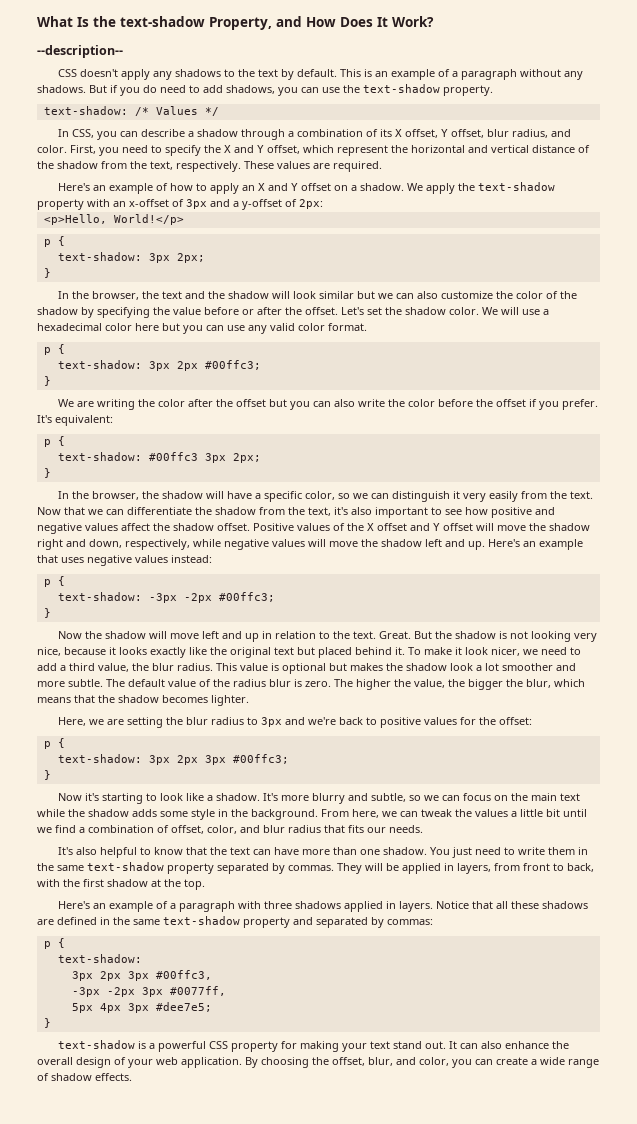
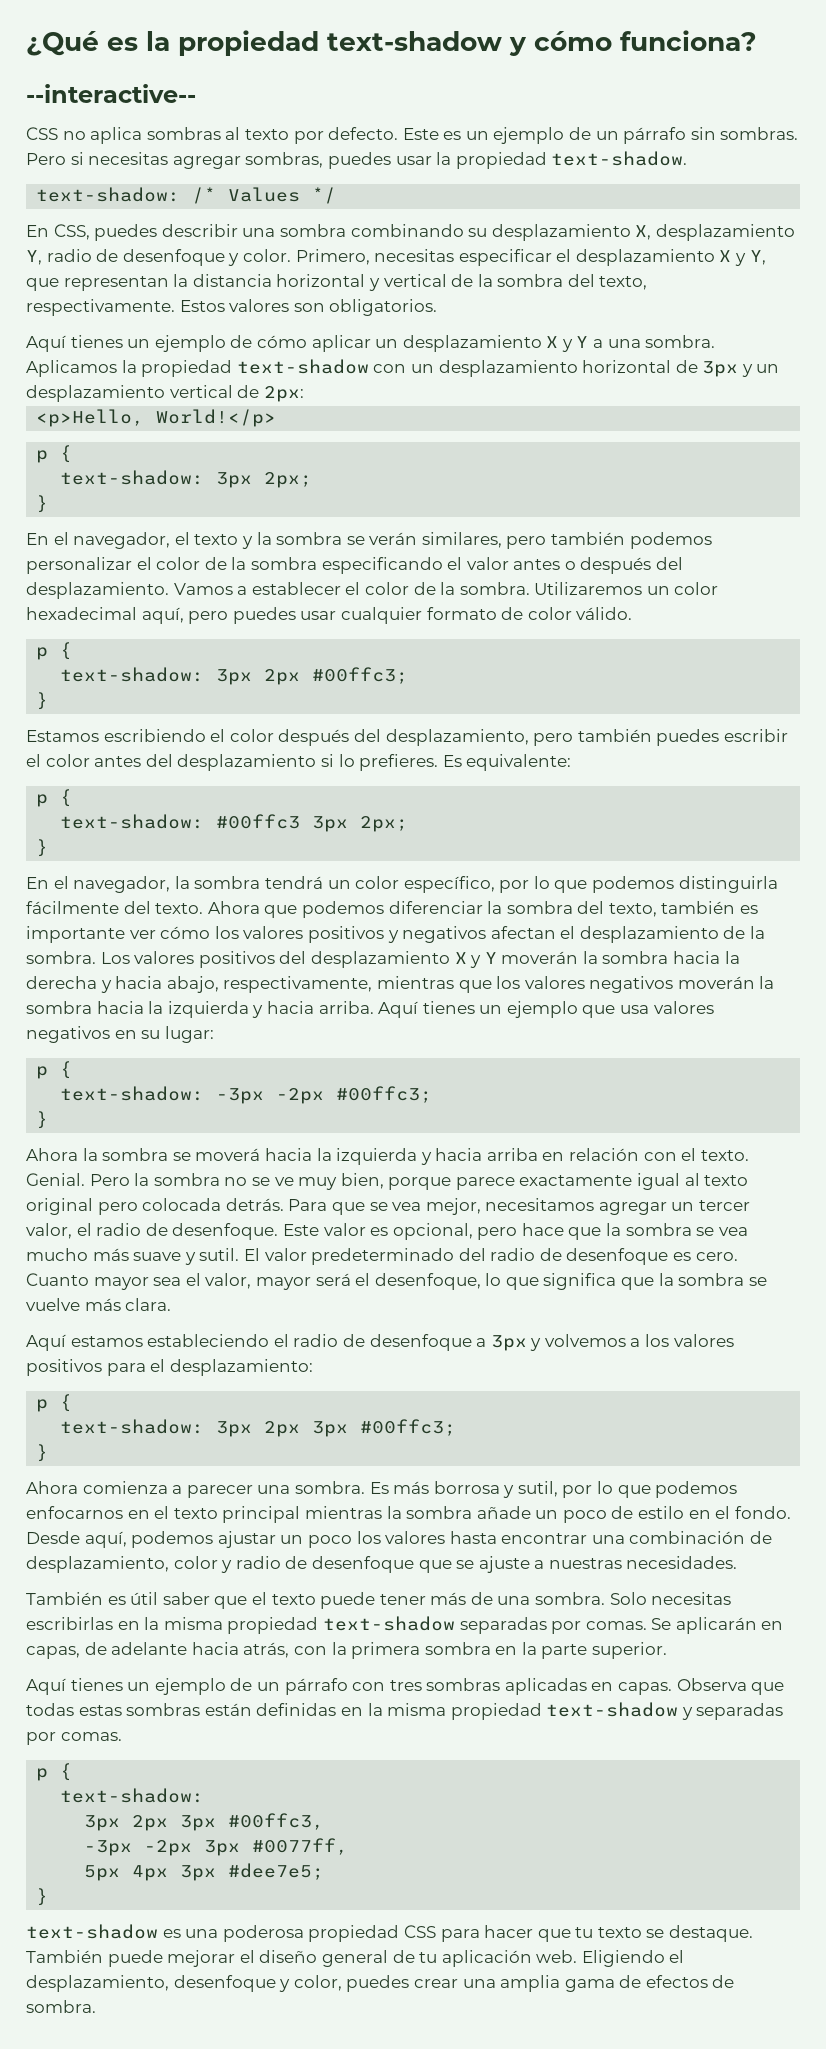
- What Is the text-shadow Property, and How Does It Work?
- --description--
- CSS doesn't apply any shadows to the text by default. This is an example of a paragraph without any shadows. But if you do need to add shadows, you can use the text-shadow property.
+ ¿Qué es la propiedad text-shadow y cómo funciona?
+ --interactive--
+ CSS no aplica sombras al texto por defecto. Este es un ejemplo de un párrafo sin sombras. Pero si necesitas agregar sombras, puedes usar la propiedad text-shadow.
  text-shadow: /* Values */
- In CSS, you can describe a shadow through a combination of its X offset, Y offset, blur radius, and color. First, you need to specify the X and Y offset, which represent the horizontal and vertical distance of the shadow from the text, respectively. These values are required.
- Here's an example of how to apply an X and Y offset on a shadow. We apply the text-shadow property with an x-offset of 3px and a y-offset of 2px:
+ En CSS, puedes describir una sombra combinando su desplazamiento X, desplazamiento Y, radio de desenfoque y color. Primero, necesitas especificar el desplazamiento X y Y, que representan la distancia horizontal y vertical de la sombra del texto, respectivamente. Estos valores son obligatorios.
+ Aquí tienes un ejemplo de cómo aplicar un desplazamiento X y Y a una sombra. Aplicamos la propiedad text-shadow con un desplazamiento horizontal de 3px y un desplazamiento vertical de 2px:
- In the browser, the text and the shadow will look similar but we can also customize the color of the shadow by specifying the value before or after the offset. Let's set the shadow color. We will use a hexadecimal color here but you can use any valid color format.
+ En el navegador, el texto y la sombra se verán similares, pero también podemos personalizar el color de la sombra especificando el valor antes o después del desplazamiento. Vamos a establecer el color de la sombra. Utilizaremos un color hexadecimal aquí, pero puedes usar cualquier formato de color válido.
- We are writing the color after the offset but you can also write the color before the offset if you prefer. It's equivalent:
+ Estamos escribiendo el color después del desplazamiento, pero también puedes escribir el color antes del desplazamiento si lo prefieres. Es equivalente:
- In the browser, the shadow will have a specific color, so we can distinguish it very easily from the text. Now that we can differentiate the shadow from the text, it's also important to see how positive and negative values affect the shadow offset. Positive values of the X offset and Y offset will move the shadow right and down, respectively, while negative values will move the shadow left and up. Here's an example that uses negative values instead:
+ En el navegador, la sombra tendrá un color específico, por lo que podemos distinguirla fácilmente del texto. Ahora que podemos diferenciar la sombra del texto, también es importante ver cómo los valores positivos y negativos afectan el desplazamiento de la sombra. Los valores positivos del desplazamiento X y Y moverán la sombra hacia la derecha y hacia abajo, respectivamente, mientras que los valores negativos moverán la sombra hacia la izquierda y hacia arriba. Aquí tienes un ejemplo que usa valores negativos en su lugar:
- Now the shadow will move left and up in relation to the text. Great. But the shadow is not looking very nice, because it looks exactly like the original text but placed behind it. To make it look nicer, we need to add a third value, the blur radius. This value is optional but makes the shadow look a lot smoother and more subtle. The default value of the radius blur is zero. The higher the value, the bigger the blur, which means that the shadow becomes lighter.
- Here, we are setting the blur radius to 3px and we're back to positive values for the offset:
+ Ahora la sombra se moverá hacia la izquierda y hacia arriba en relación con el texto. Genial. Pero la sombra no se ve muy bien, porque parece exactamente igual al texto original pero colocada detrás. Para que se vea mejor, necesitamos agregar un tercer valor, el radio de desenfoque. Este valor es opcional, pero hace que la sombra se vea mucho más suave y sutil. El valor predeterminado del radio de desenfoque es cero. Cuanto mayor sea el valor, mayor será el desenfoque, lo que significa que la sombra se vuelve más clara.
+ Aquí estamos estableciendo el radio de desenfoque a 3px y volvemos a los valores positivos para el desplazamiento:
- Now it's starting to look like a shadow. It's more blurry and subtle, so we can focus on the main text while the shadow adds some style in the background. From here, we can tweak the values a little bit until we find a combination of offset, color, and blur radius that fits our needs.
- It's also helpful to know that the text can have more than one shadow. You just need to write them in the same text-shadow property separated by commas. They will be applied in layers, from front to back, with the first shadow at the top.
- Here's an example of a paragraph with three shadows applied in layers. Notice that all these shadows are defined in the same text-shadow property and separated by commas:
+ Ahora comienza a parecer una sombra. Es más borrosa y sutil, por lo que podemos enfocarnos en el texto principal mientras la sombra añade un poco de estilo en el fondo. Desde aquí, podemos ajustar un poco los valores hasta encontrar una combinación de desplazamiento, color y radio de desenfoque que se ajuste a nuestras necesidades.
+ También es útil saber que el texto puede tener más de una sombra. Solo necesitas escribirlas en la misma propiedad text-shadow separadas por comas. Se aplicarán en capas, de adelante hacia atrás, con la primera sombra en la parte superior.
+ Aquí tienes un ejemplo de un párrafo con tres sombras aplicadas en capas. Observa que todas estas sombras están definidas en la misma propiedad text-shadow y separadas por comas.
- text-shadow is a powerful CSS property for making your text stand out. It can also enhance the overall design of your web application. By choosing the offset, blur, and color, you can create a wide range of shadow effects.
+ text-shadow es una poderosa propiedad CSS para hacer que tu texto se destaque. También puede mejorar el diseño general de tu aplicación web. Eligiendo el desplazamiento, desenfoque y color, puedes crear una amplia gama de efectos de sombra.

